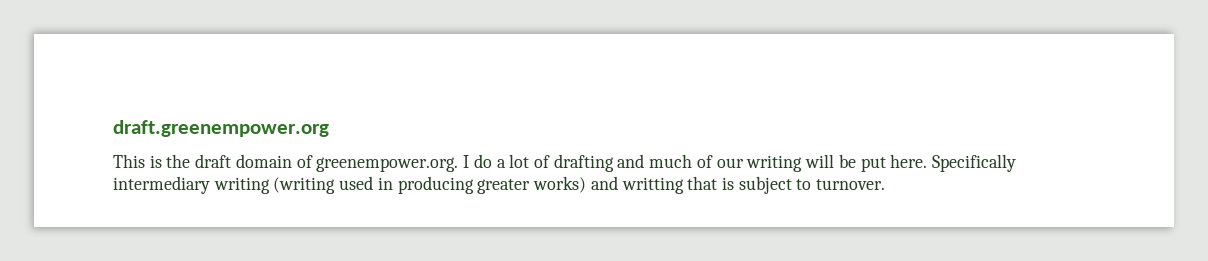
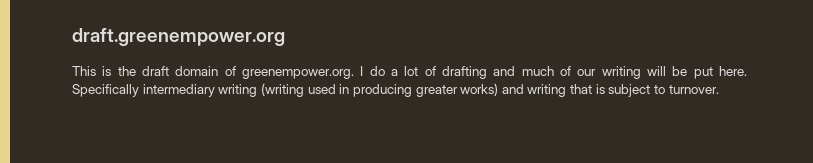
- Specifically intermediary writing (writing used in producing greater works) and writting that is subject to turnover.
+ Specifically intermediary writing (writing used in producing greater works) and writing that is subject to turnover.

